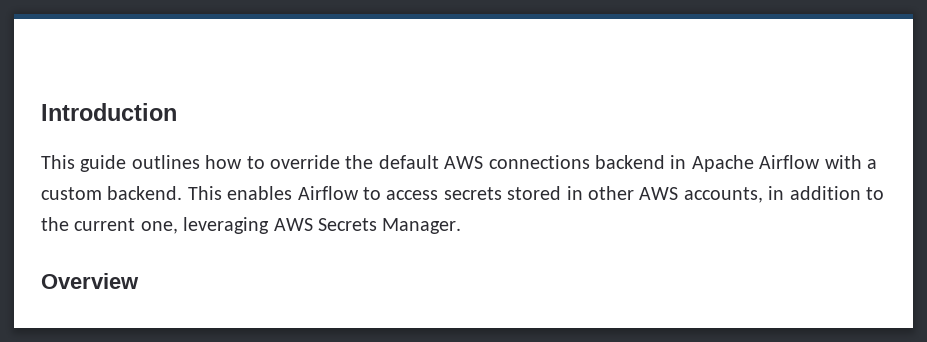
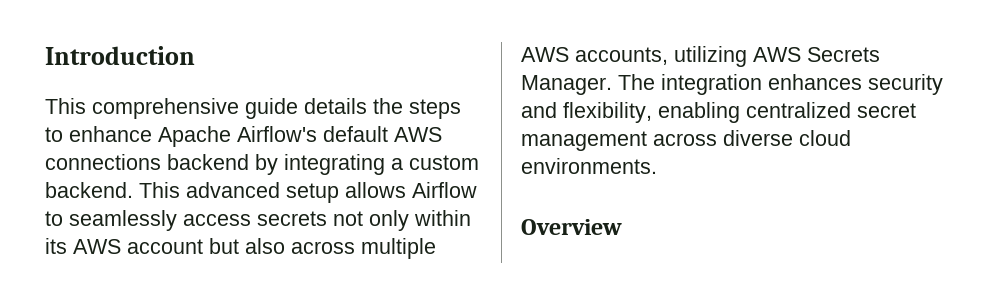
- This guide outlines how to override the default AWS connections backend in Apache Airflow with a custom backend.
+ This comprehensive guide details the steps to enhance Apache Airflow's default AWS connections backend by integrating a custom backend.
- This enables Airflow to access secrets stored in other AWS accounts, in addition to the current one, leveraging AWS Secrets Manager.
+ This advanced setup allows Airflow to seamlessly access secrets not only within its AWS account but also across multiple AWS accounts, utilizing AWS Secrets Manager. The integration enhances security and flexibility, enabling centralized secret management across diverse cloud environments.

